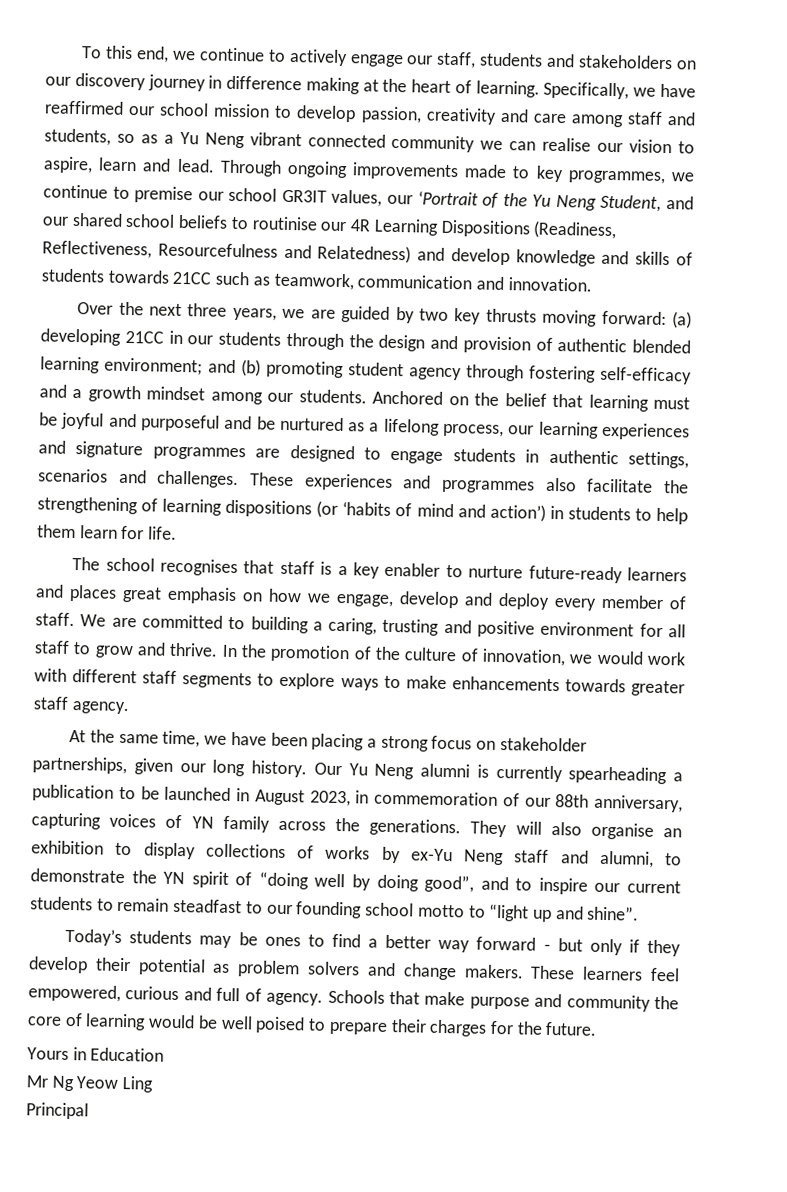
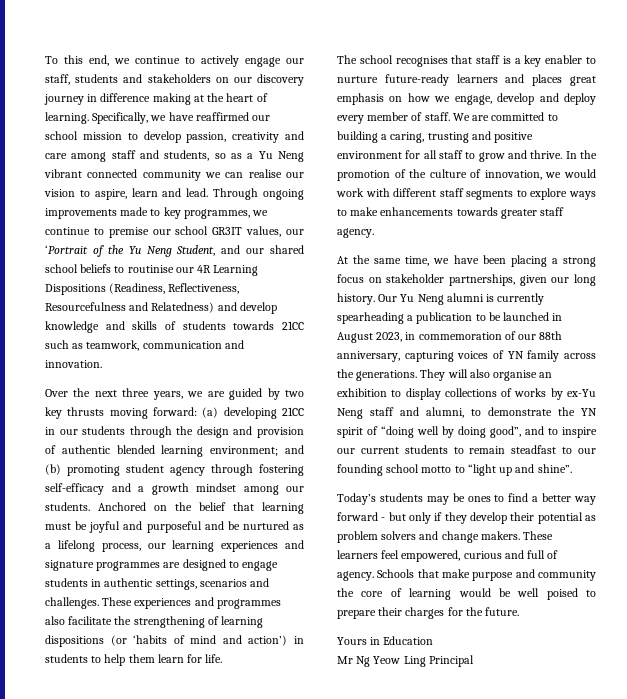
- Mr Ng Yeow Ling
- Principal
+ Mr Ng Yeow Ling Principal

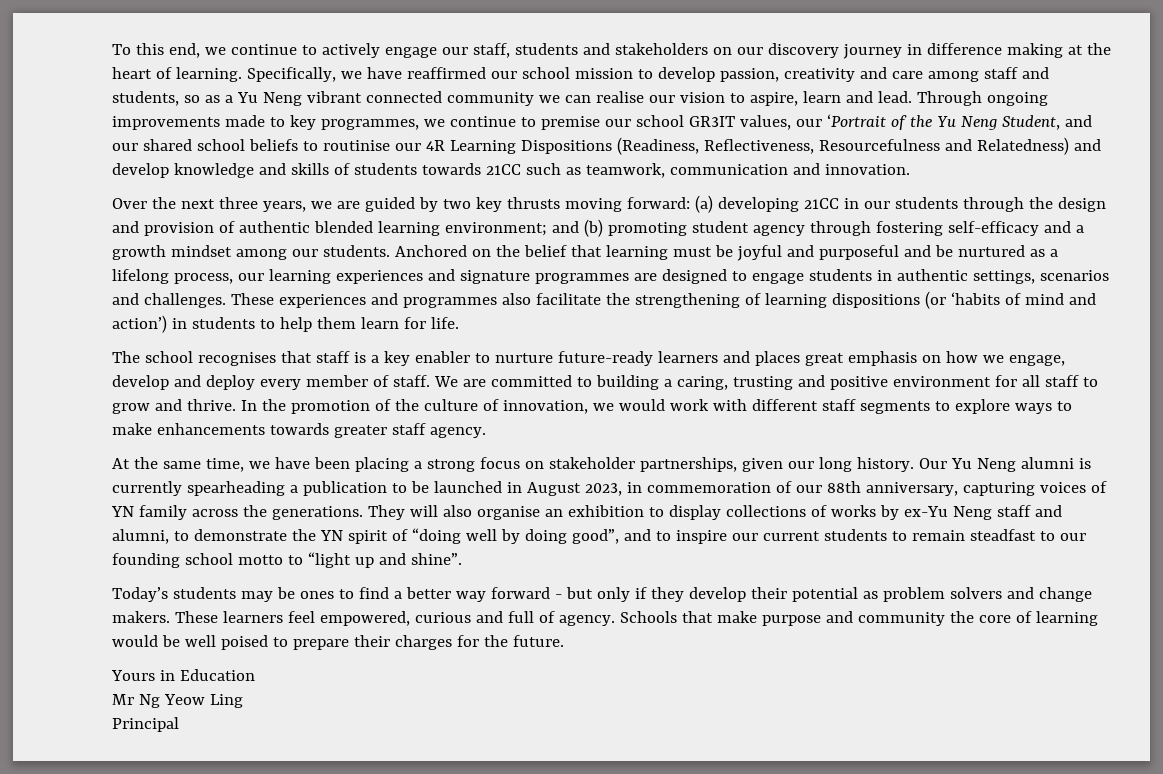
- Mr Ng Yeow Ling Principal
+ Mr Ng Yeow Ling
+ Principal

